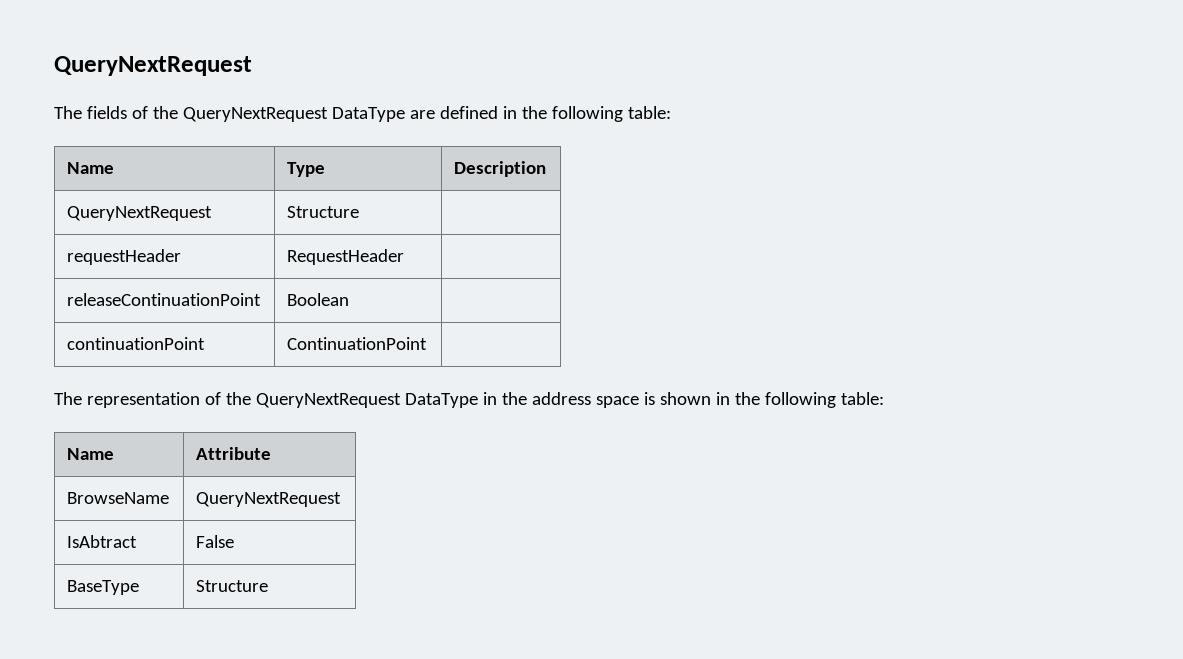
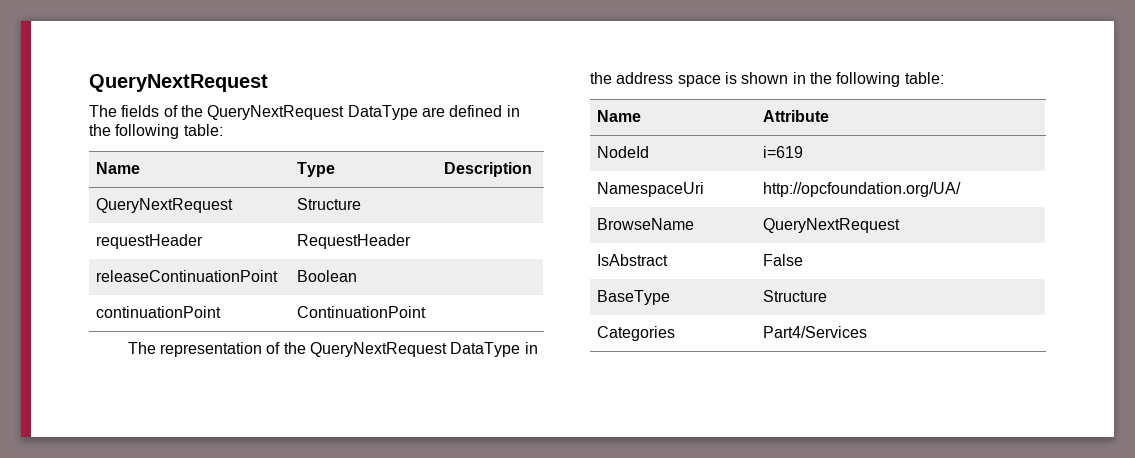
+ NodeId | i=619
+ NamespaceUri | http://opcfoundation.org/UA/
- IsAbtract | False
+ IsAbstract | False
+ Categories | Part4/Services

